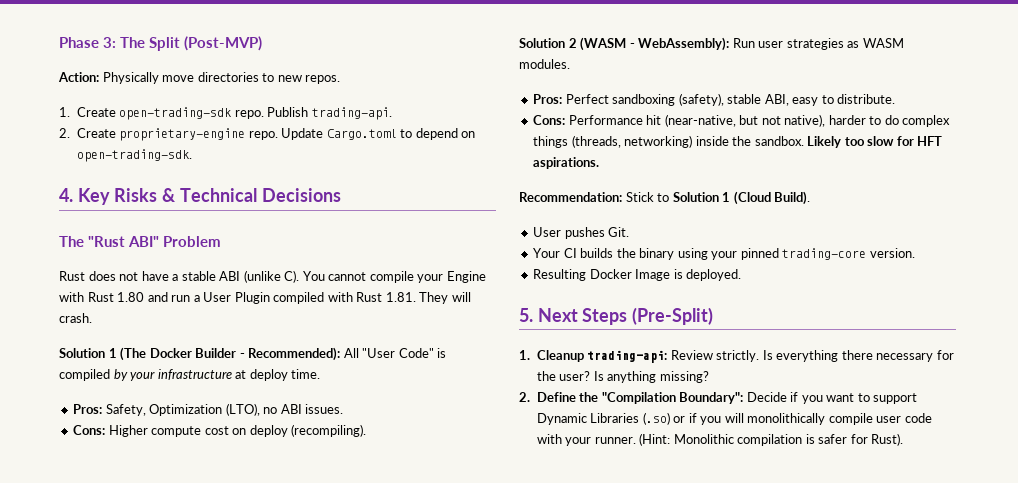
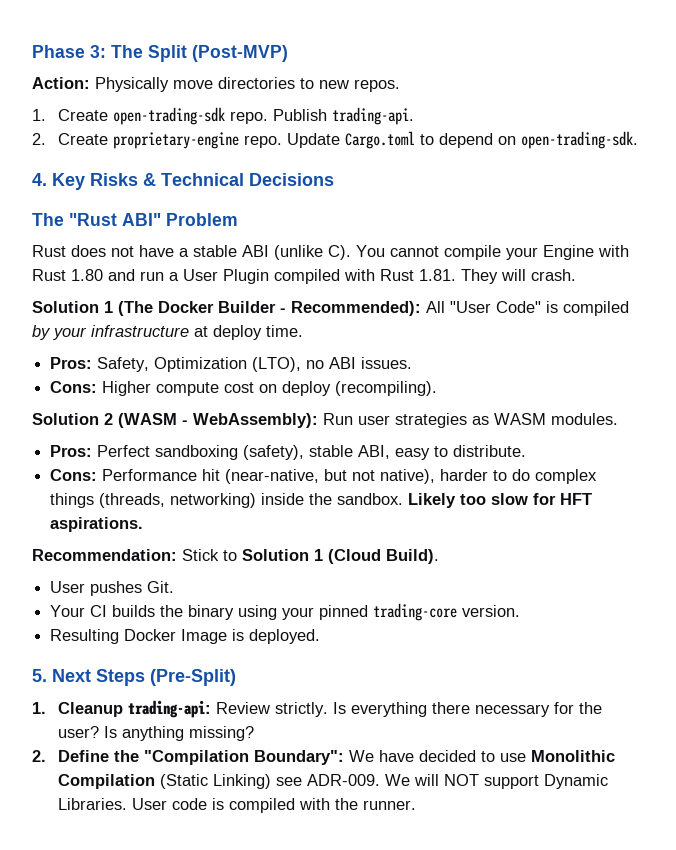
- 2. Define the "Compilation Boundary": Decide if you want to support Dynamic Libraries (.so) or if you will monolithically compile user code with your runner. (Hint: Monolithic compilation is safer for Rust).
+ 2. Define the "Compilation Boundary": We have decided to use Monolithic Compilation (Static Linking) see ADR-009. We will NOT support Dynamic Libraries. User code is compiled with the runner.

